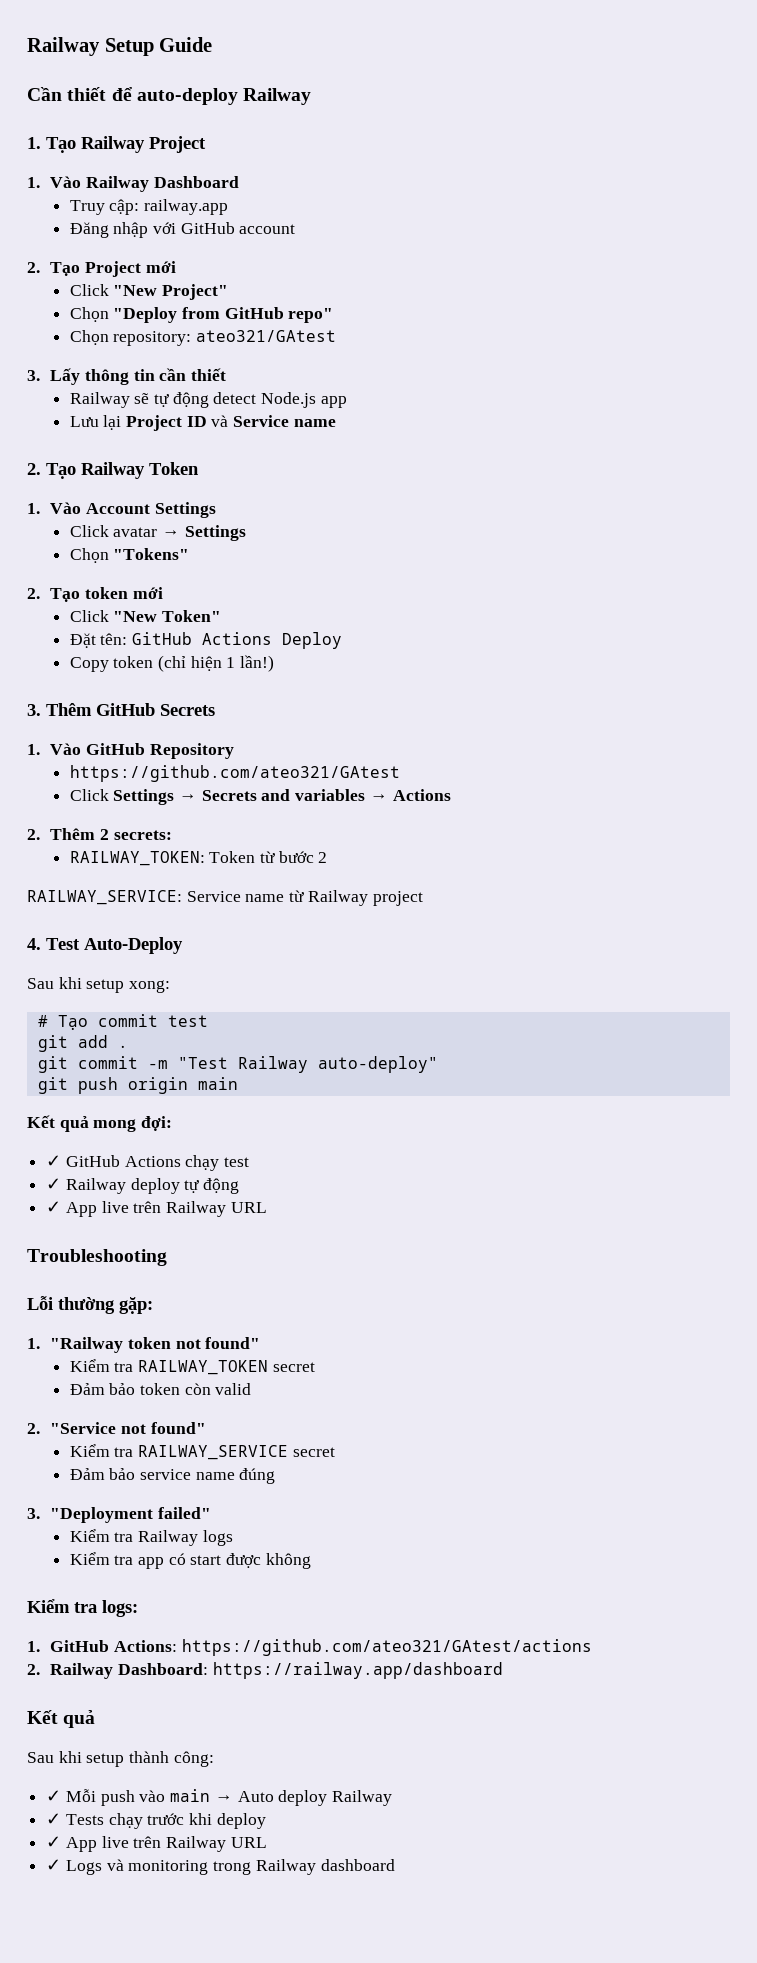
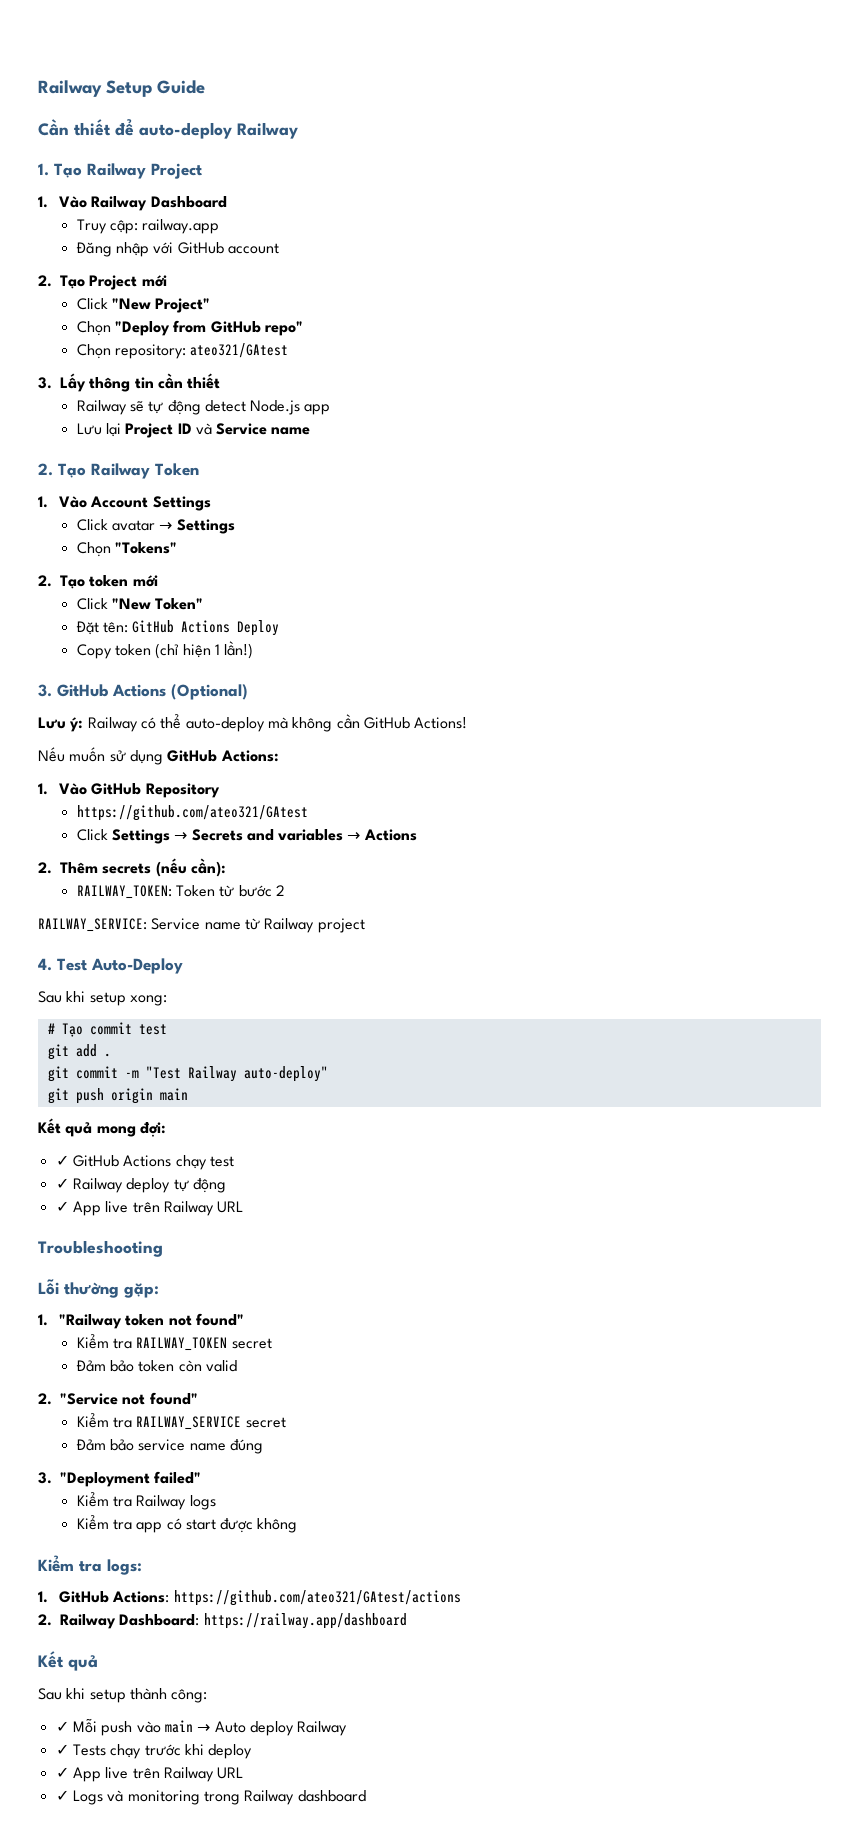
- 3. Thêm GitHub Secrets
+ 3. GitHub Actions (Optional)
+ Lưu ý: Railway có thể auto-deploy mà không cần GitHub Actions!
+ Nếu muốn sử dụng GitHub Actions:
- 2. Thêm 2 secrets:
+ 2. Thêm secrets (nếu cần):

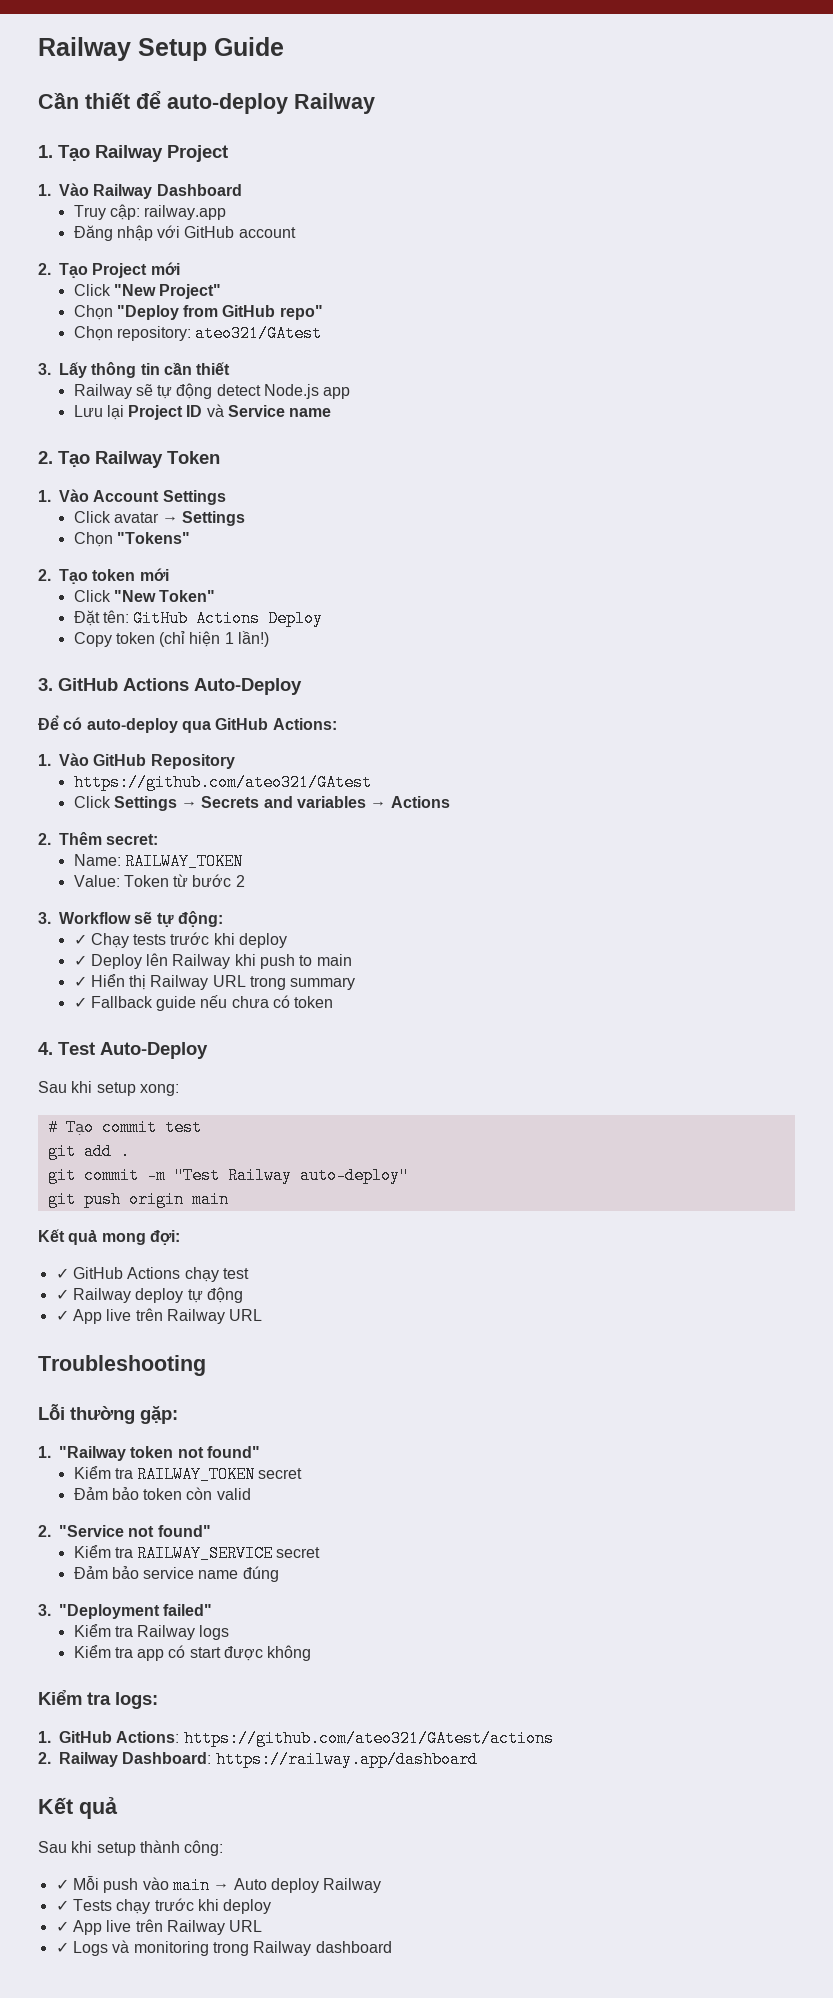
- 3. GitHub Actions (Optional)
- Lưu ý: Railway có thể auto-deploy mà không cần GitHub Actions!
- Nếu muốn sử dụng GitHub Actions:
+ 3. GitHub Actions Auto-Deploy
+ Để có auto-deploy qua GitHub Actions:
- 2. Thêm secrets (nếu cần):
- RAILWAY_TOKEN: Token từ bước 2
+ 2. Thêm secret:
+ Name: RAILWAY_TOKEN
+ Value: Token từ bước 2
- RAILWAY_SERVICE: Service name từ Railway project
+ 3. Workflow sẽ tự động:
+ ✓ Chạy tests trước khi deploy
+ ✓ Deploy lên Railway khi push to main
+ ✓ Hiển thị Railway URL trong summary
+ ✓ Fallback guide nếu chưa có token

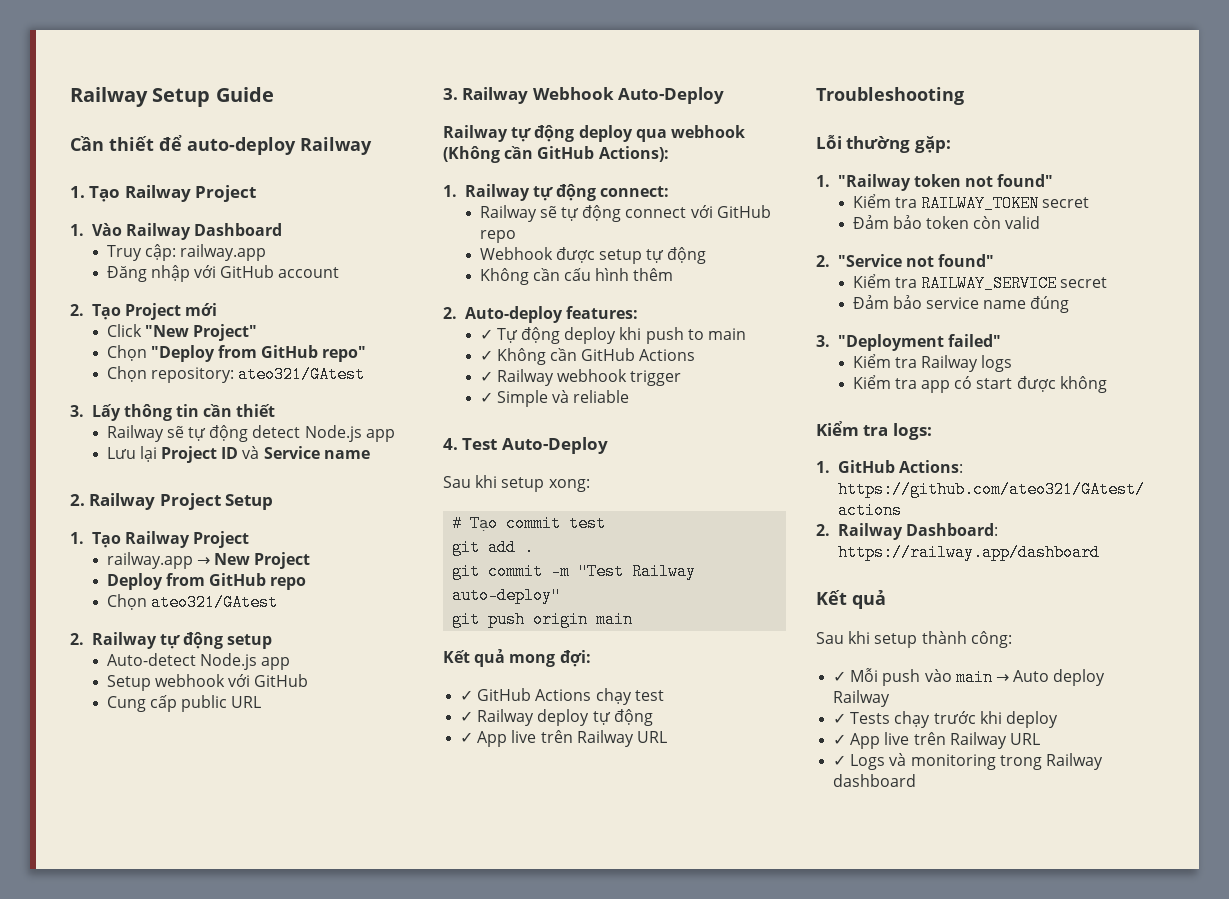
- 2. Tạo Railway Token
- 1. Vào Account Settings
- Click avatar → Settings
- Chọn "Tokens"
- 2. Tạo token mới
- Click "New Token"
- Đặt tên: GitHub Actions Deploy
- Copy token (chỉ hiện 1 lần!)
- 3. GitHub Actions Auto-Deploy
- Để có auto-deploy qua GitHub Actions:
- 1. Vào GitHub Repository
- https://github.com/ateo321/GAtest
- Click Settings → Secrets and variables → Actions
- 2. Thêm secret:
- Name: RAILWAY_TOKEN
- Value: Token từ bước 2
- 3. Workflow sẽ tự động:
- ✓ Chạy tests trước khi deploy
- ✓ Deploy lên Railway khi push to main
+ 2. Railway Project Setup
+ 1. Tạo Railway Project
+ railway.app → New Project
+ Deploy from GitHub repo
+ Chọn ateo321/GAtest
+ 2. Railway tự động setup
+ Auto-detect Node.js app
+ Setup webhook với GitHub
+ Cung cấp public URL
+ 3. Railway Webhook Auto-Deploy
+ Railway tự động deploy qua webhook (Không cần GitHub Actions):
+ 1. Railway tự động connect:
+ Railway sẽ tự động connect với GitHub repo
+ Webhook được setup tự động
+ Không cần cấu hình thêm
+ 2. Auto-deploy features:
+ ✓ Tự động deploy khi push to main
- ✓ Hiển thị Railway URL trong summary
- ✓ Fallback guide nếu chưa có token
+ ✓ Không cần GitHub Actions
+ ✓ Railway webhook trigger
+ ✓ Simple và reliable

